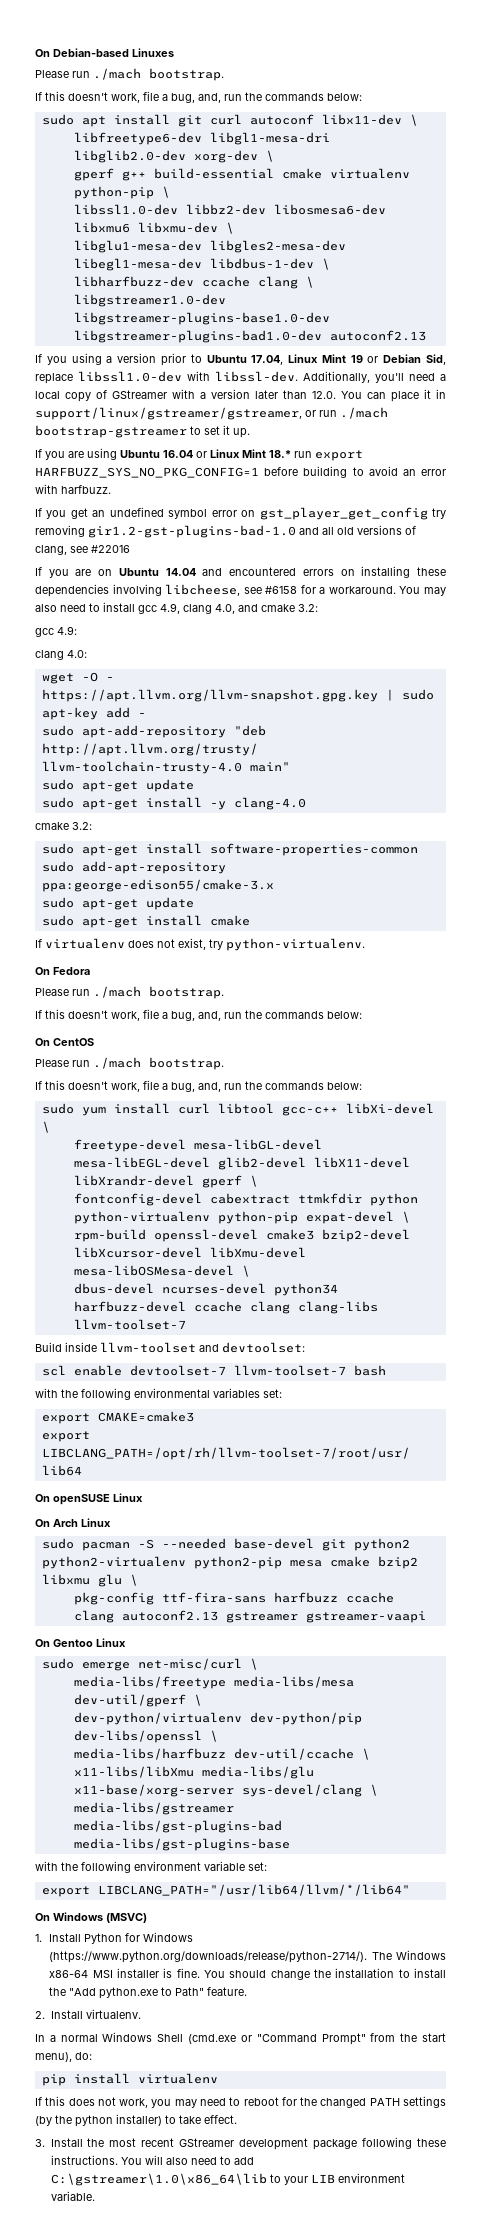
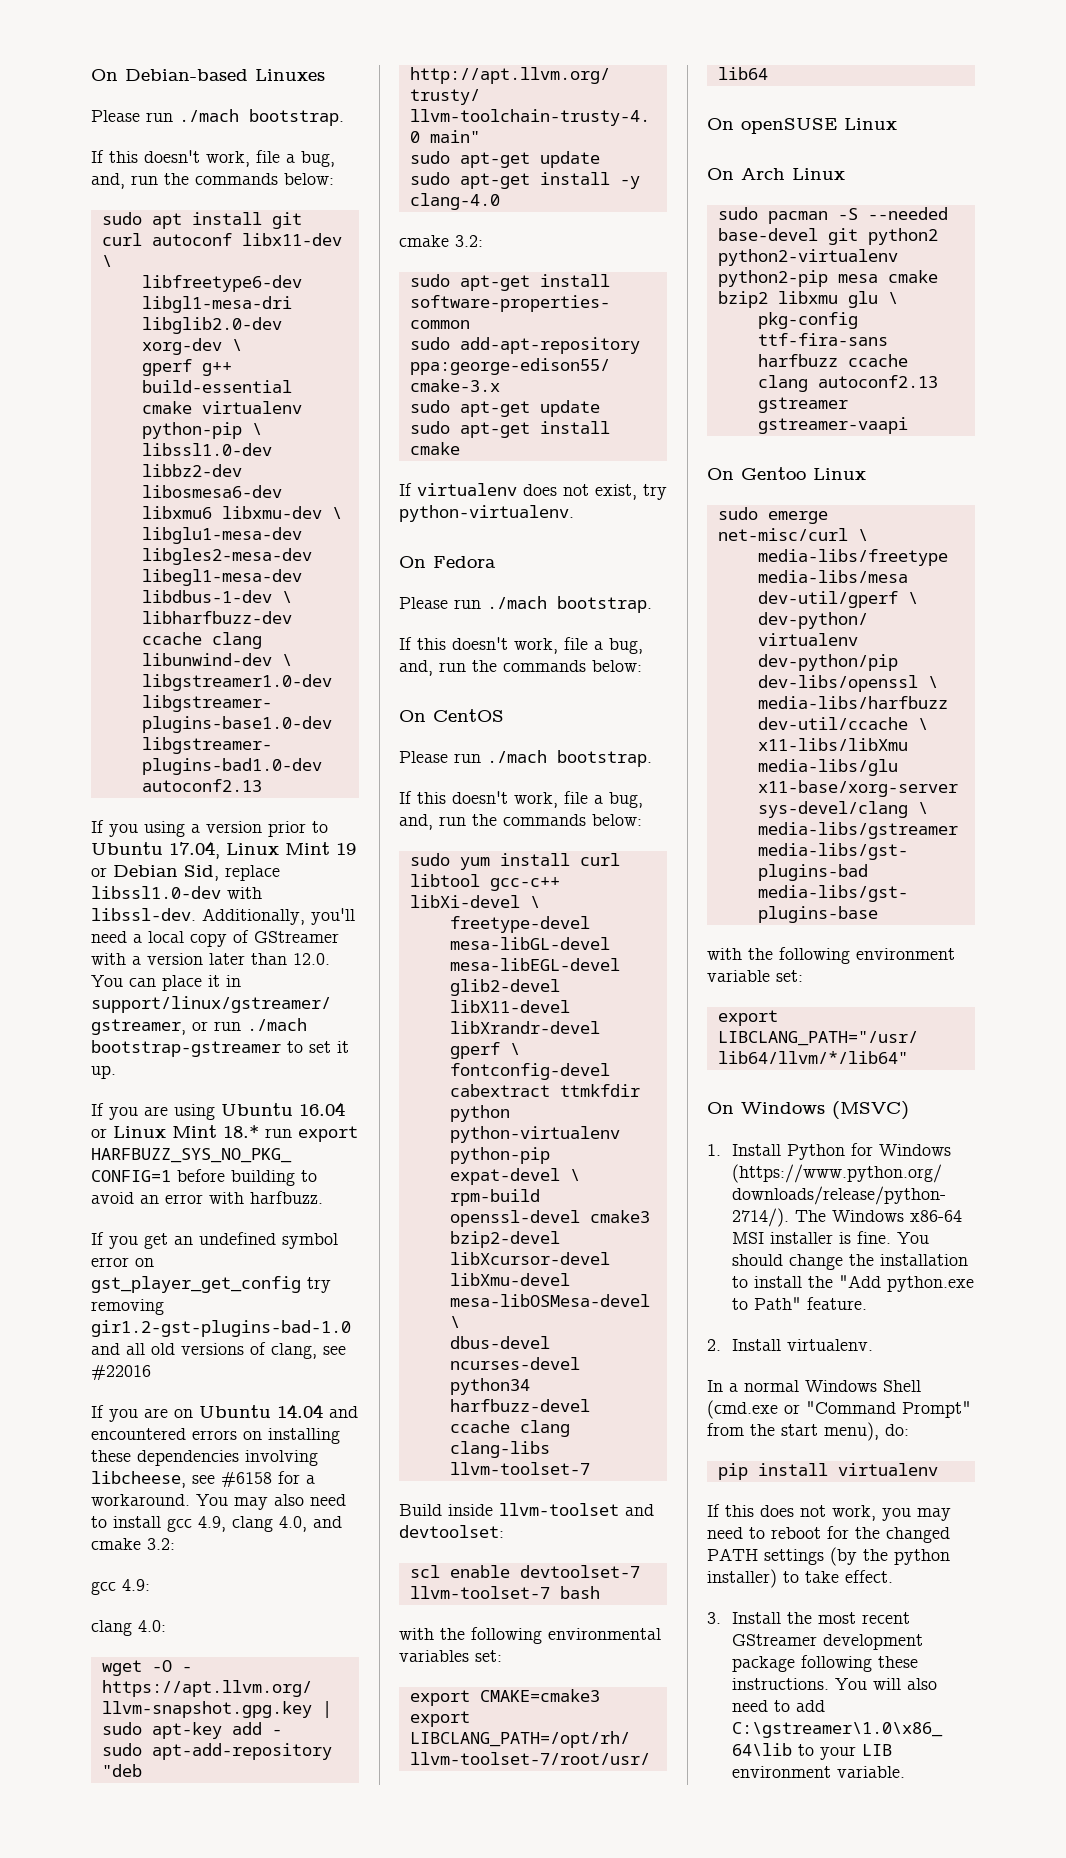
- libharfbuzz-dev ccache clang \
+ libharfbuzz-dev ccache clang libunwind-dev \

